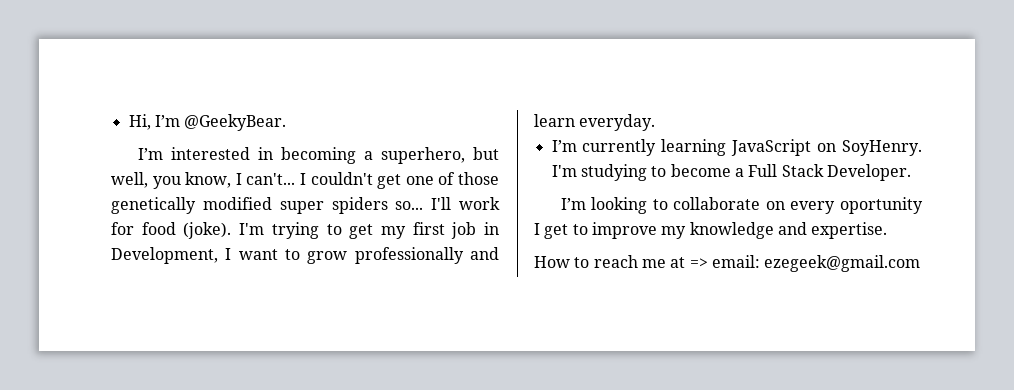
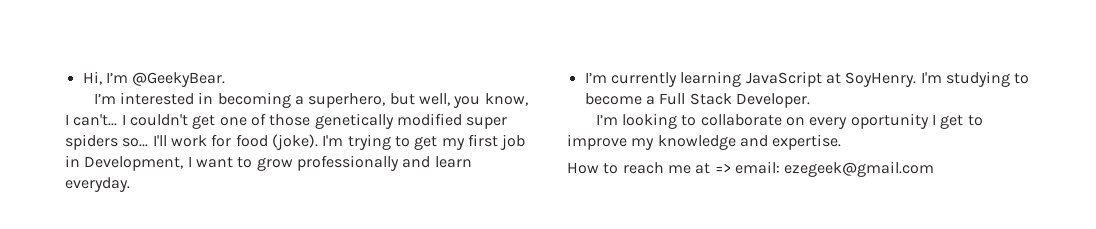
- I’m currently learning JavaScript on SoyHenry.
+ I’m currently learning JavaScript at SoyHenry.

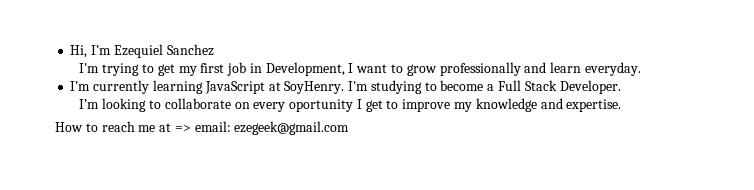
- Hi, I’m @GeekyBear.
- I’m interested in becoming a superhero, but well, you know, I can't... I couldn't get one of those genetically modified super spiders so... I'll work for food (joke). I'm trying to get my first job in Development, I want to grow professionally and learn everyday.
+ Hi, I’m Ezequiel Sanchez
+ I'm trying to get my first job in Development, I want to grow professionally and learn everyday.

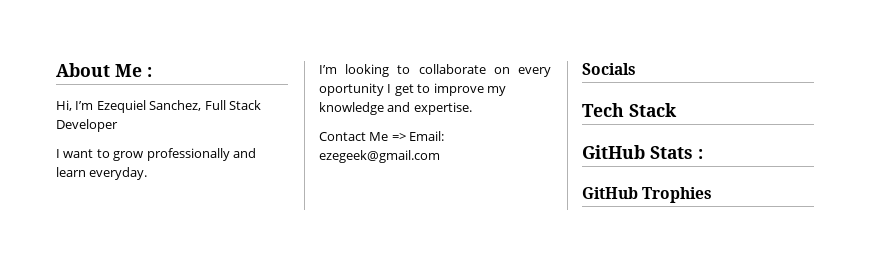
- Hi, I’m Ezequiel Sanchez
- I'm trying to get my first job in Development, I want to grow professionally and learn everyday.
+ About Me :
+ Hi, I’m Ezequiel Sanchez, Full Stack Developer
+ I want to grow professionally and learn everyday.
- I’m currently learning JavaScript at SoyHenry. I'm studying to become a Full Stack Developer.
- How to reach me at => email: ezegeek@gmail.com
+ Contact Me => Email: ezegeek@gmail.com
+ Socials
+ Tech Stack
+ GitHub Stats :
+ GitHub Trophies

